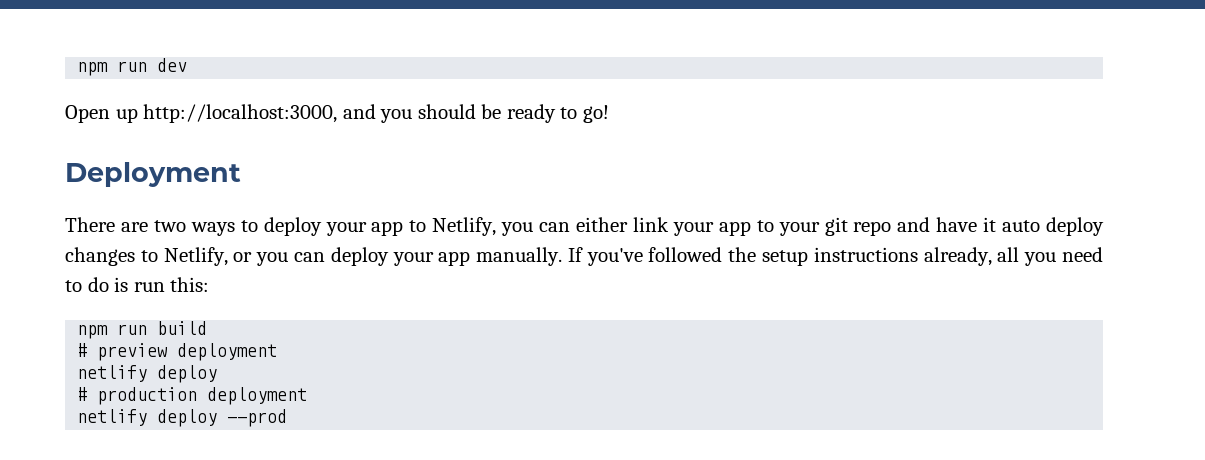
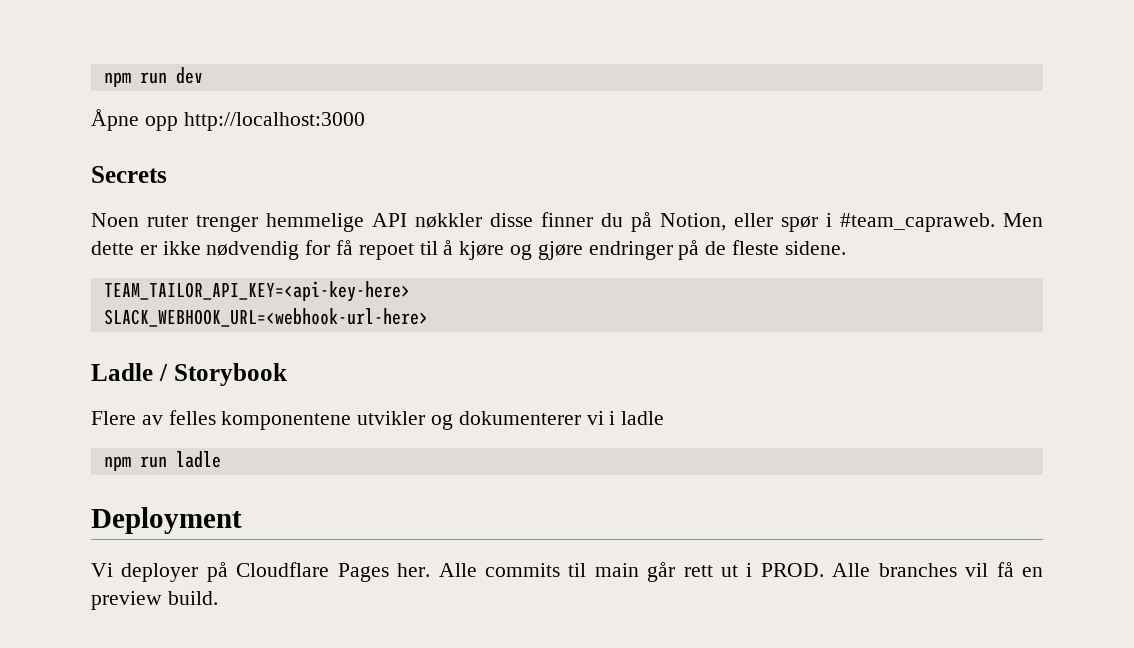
- Open up http://localhost:3000, and you should be ready to go!
+ Åpne opp http://localhost:3000
+ Secrets
+ Noen ruter trenger hemmelige API nøkkler disse finner du på Notion, eller spør i #team_capraweb. Men dette er ikke nødvendig for få repoet til å kjøre og gjøre endringer på de fleste sidene.
+ TEAM_TAILOR_API_KEY=<api-key-here>
+ SLACK_WEBHOOK_URL=<webhook-url-here>
+ Ladle / Storybook
+ Flere av felles komponentene utvikler og dokumenterer vi i ladle
+ npm run ladle
  Deployment
- There are two ways to deploy your app to Netlify, you can either link your app to your git repo and have it auto deploy changes to Netlify, or you can deploy your app manually. If you've followed the setup instructions already, all you need to do is run this:
- npm run build
- # preview deployment
- netlify deploy
- # production deployment
- netlify deploy --prod
+ Vi deployer på Cloudflare Pages her. Alle commits til main går rett ut i PROD. Alle branches vil få en preview build.

